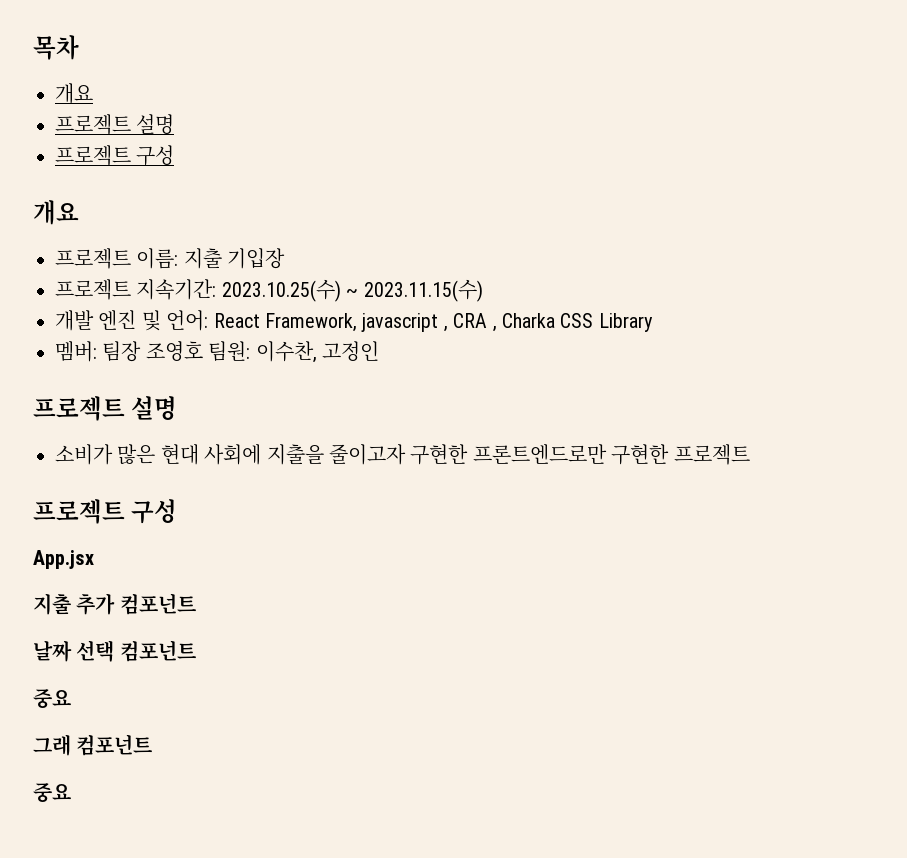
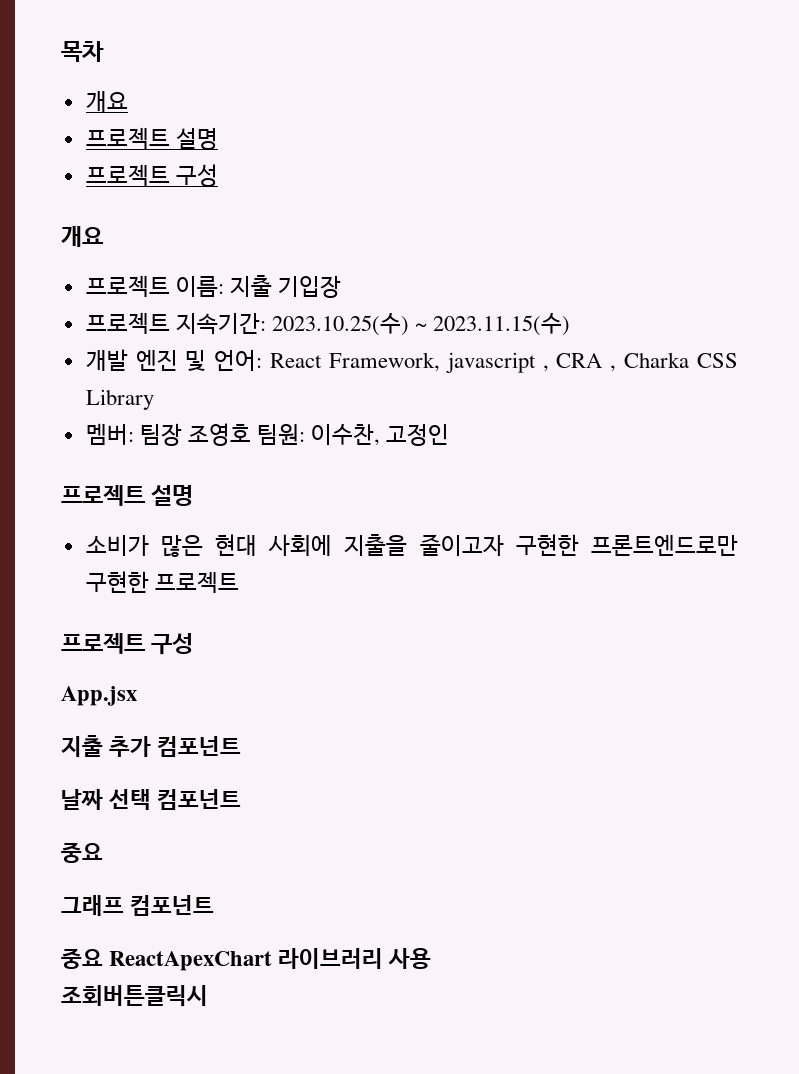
- 그래 컴포넌트
- 중요
+ 그래프 컴포넌트
+ 중요 ReactApexChart 라이브러리 사용
+ 조회버튼클릭시

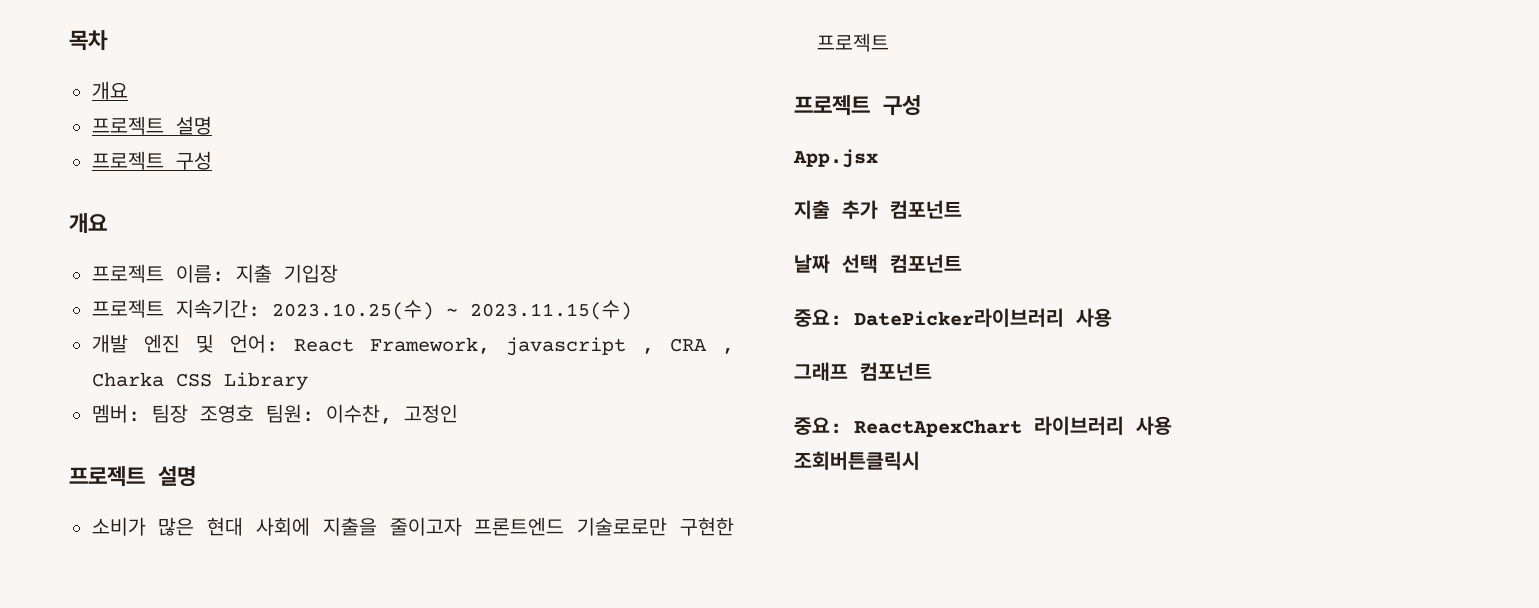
- 소비가 많은 현대 사회에 지출을 줄이고자 구현한 프론트엔드로만 구현한 프로젝트
+ 소비가 많은 현대 사회에 지출을 줄이고자 프론트엔드 기술로로만 구현한 프로젝트
  날짜 선택 컴포넌트
- 중요
+ 중요: DatePicker라이브러리 사용
- 중요 ReactApexChart 라이브러리 사용
+ 중요: ReactApexChart 라이브러리 사용

